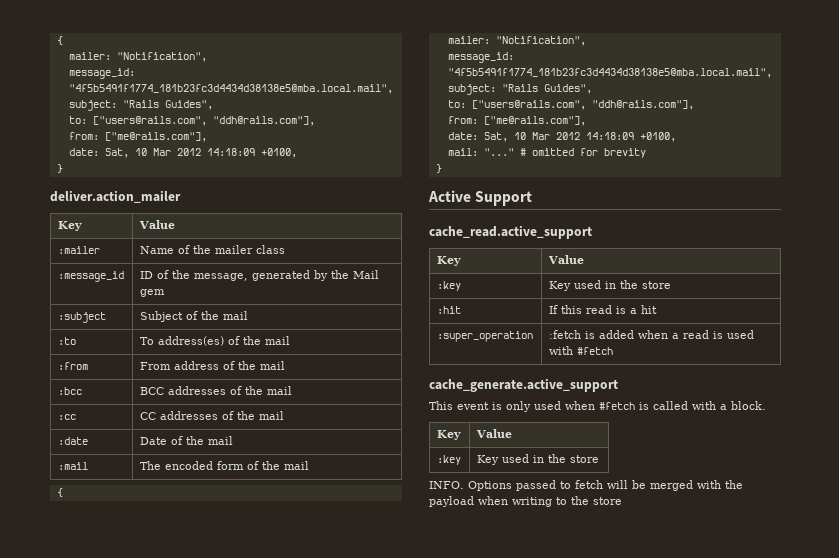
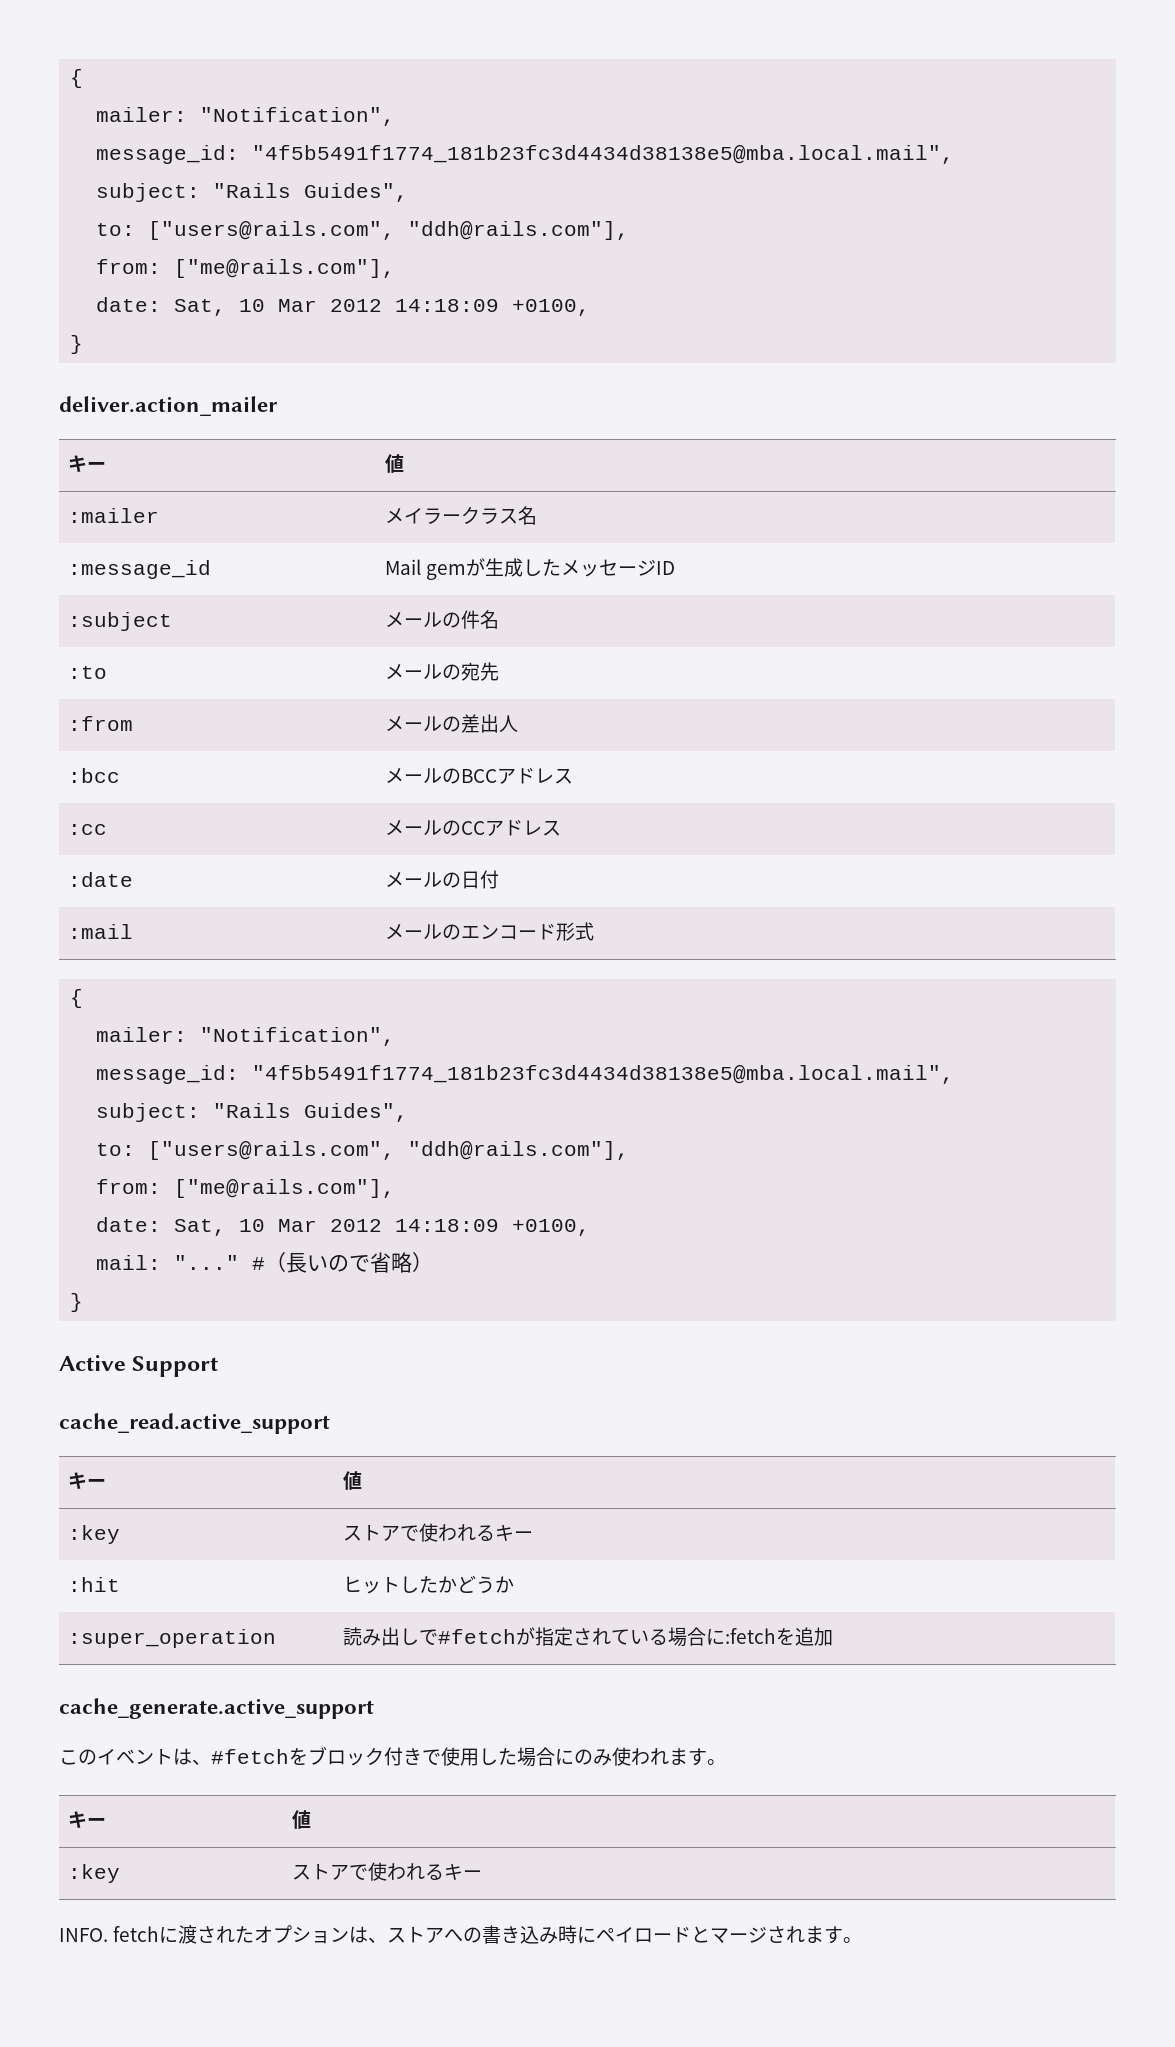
  deliver.action_mailer
- Key | Value
+ キー | 値
- :mailer | Name of the mailer class
- :message_id | ID of the message, generated by the Mail gem
- :subject | Subject of the mail
- :to | To address(es) of the mail
- :from | From address of the mail
- :bcc | BCC addresses of the mail
- :cc | CC addresses of the mail
- :date | Date of the mail
- :mail | The encoded form of the mail
+ :mailer | メイラークラス名
+ :message_id | Mail gemが生成したメッセージID
+ :subject | メールの件名
+ :to | メールの宛先
+ :from | メールの差出人
+ :bcc | メールのBCCアドレス
+ :cc | メールのCCアドレス
+ :date | メールの日付
+ :mail | メールのエンコード形式
- # omitted for brevity
+ #（長いので省略）
  cache_read.active_support
- Key | Value
- :key | Key used in the store
- :hit | If this read is a hit
- :super_operation | :fetch is added when a read is used with #fetch
+ キー | 値
+ :key | ストアで使われるキー
+ :hit | ヒットしたかどうか
+ :super_operation | 読み出しで#fetchが指定されている場合に:fetchを追加
  cache_generate.active_support
- This event is only used when #fetch is called with a block.
- Key | Value
- :key | Key used in the store
- INFO. Options passed to fetch will be merged with the payload when writing to the store
+ このイベントは、#fetchをブロック付きで使用した場合にのみ使われます。
+ キー | 値
+ :key | ストアで使われるキー
+ INFO. fetchに渡されたオプションは、ストアへの書き込み時にペイロードとマージされます。

